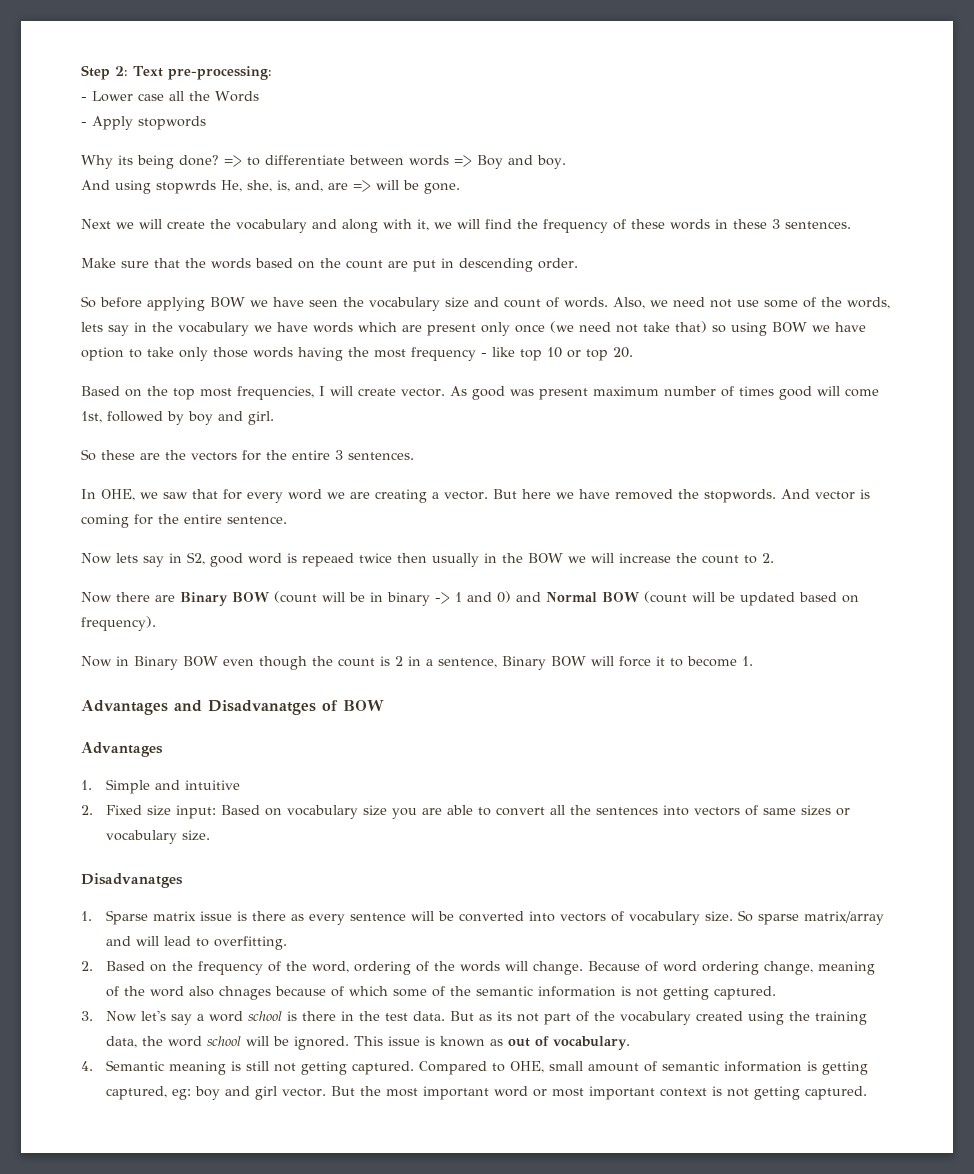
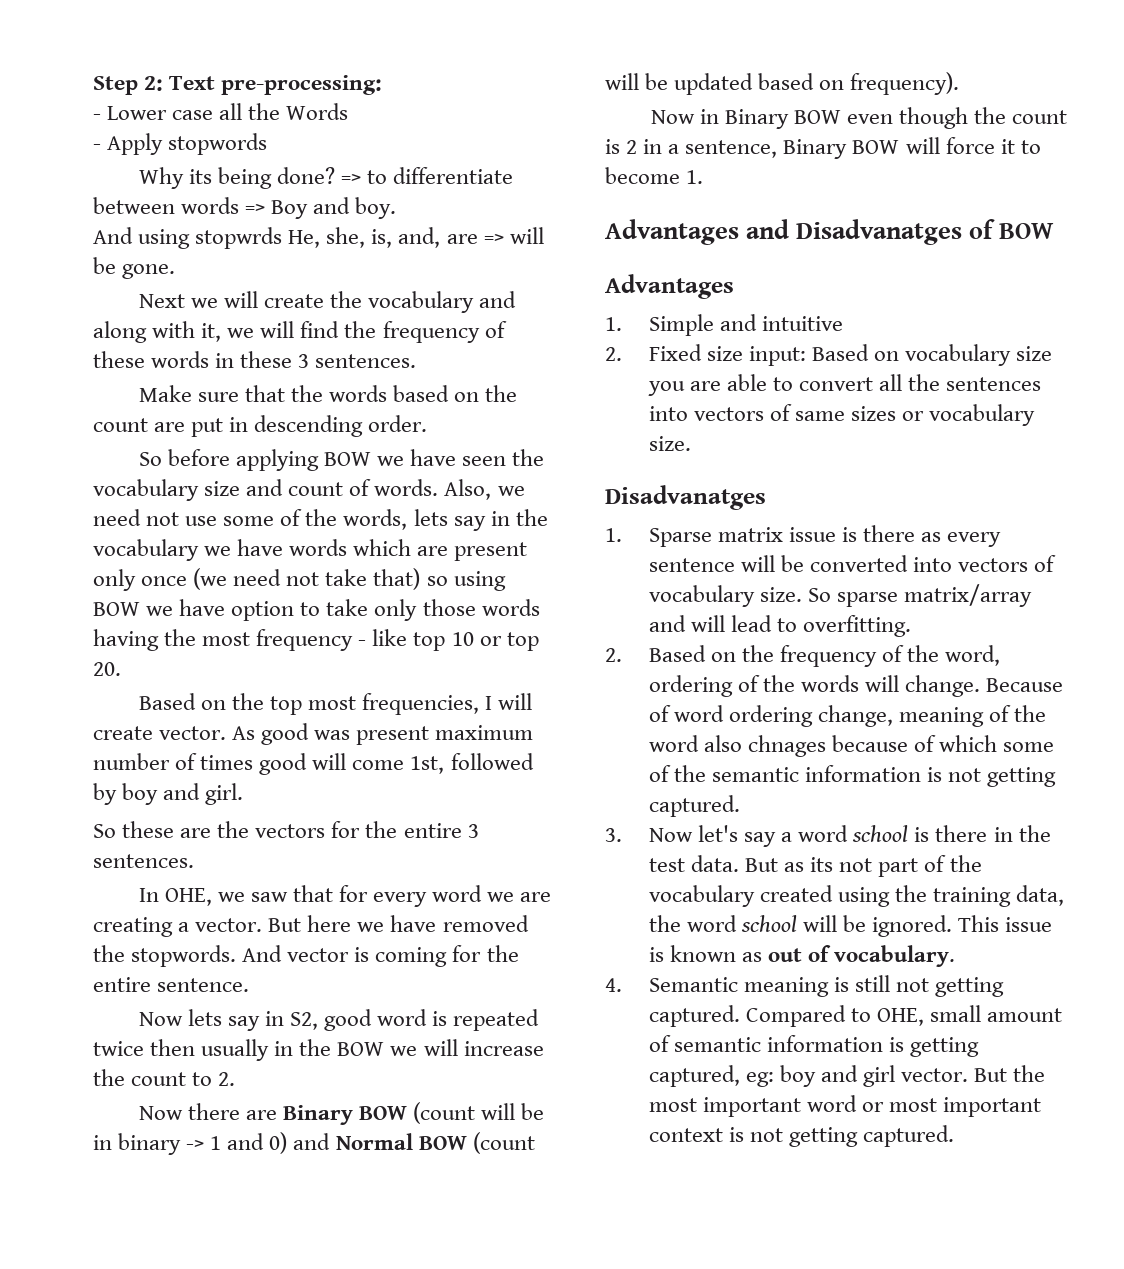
- Now lets say in S2, good word is repeaed twice then usually in the BOW we will increase the count to 2.
+ Now lets say in S2, good word is repeated twice then usually in the BOW we will increase the count to 2.

